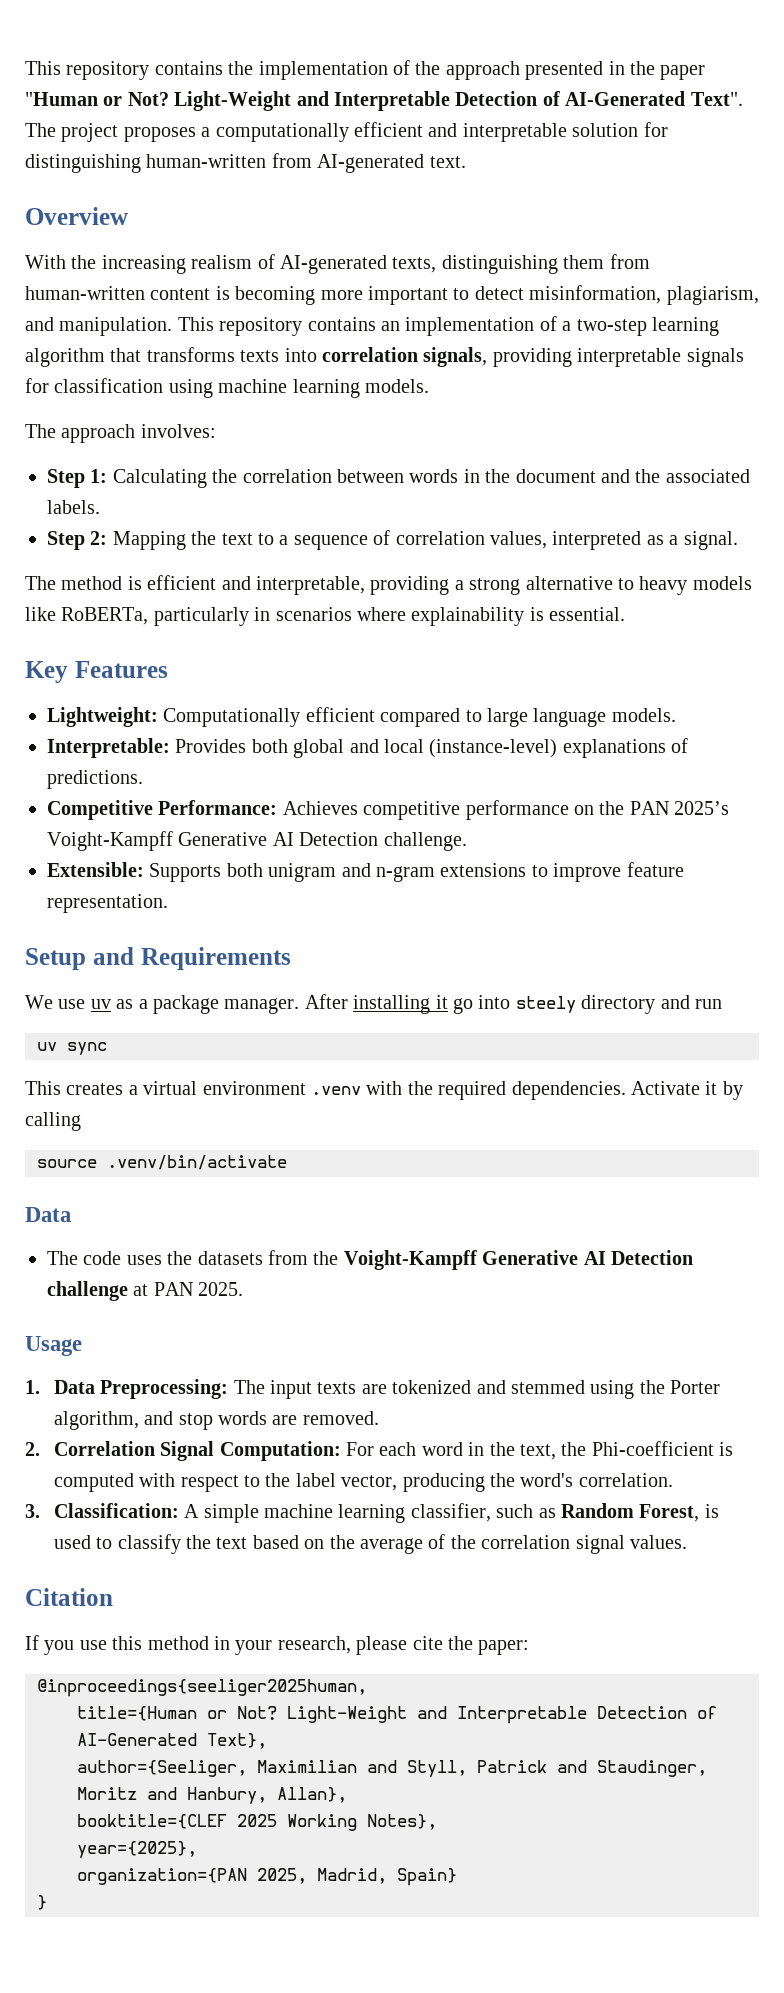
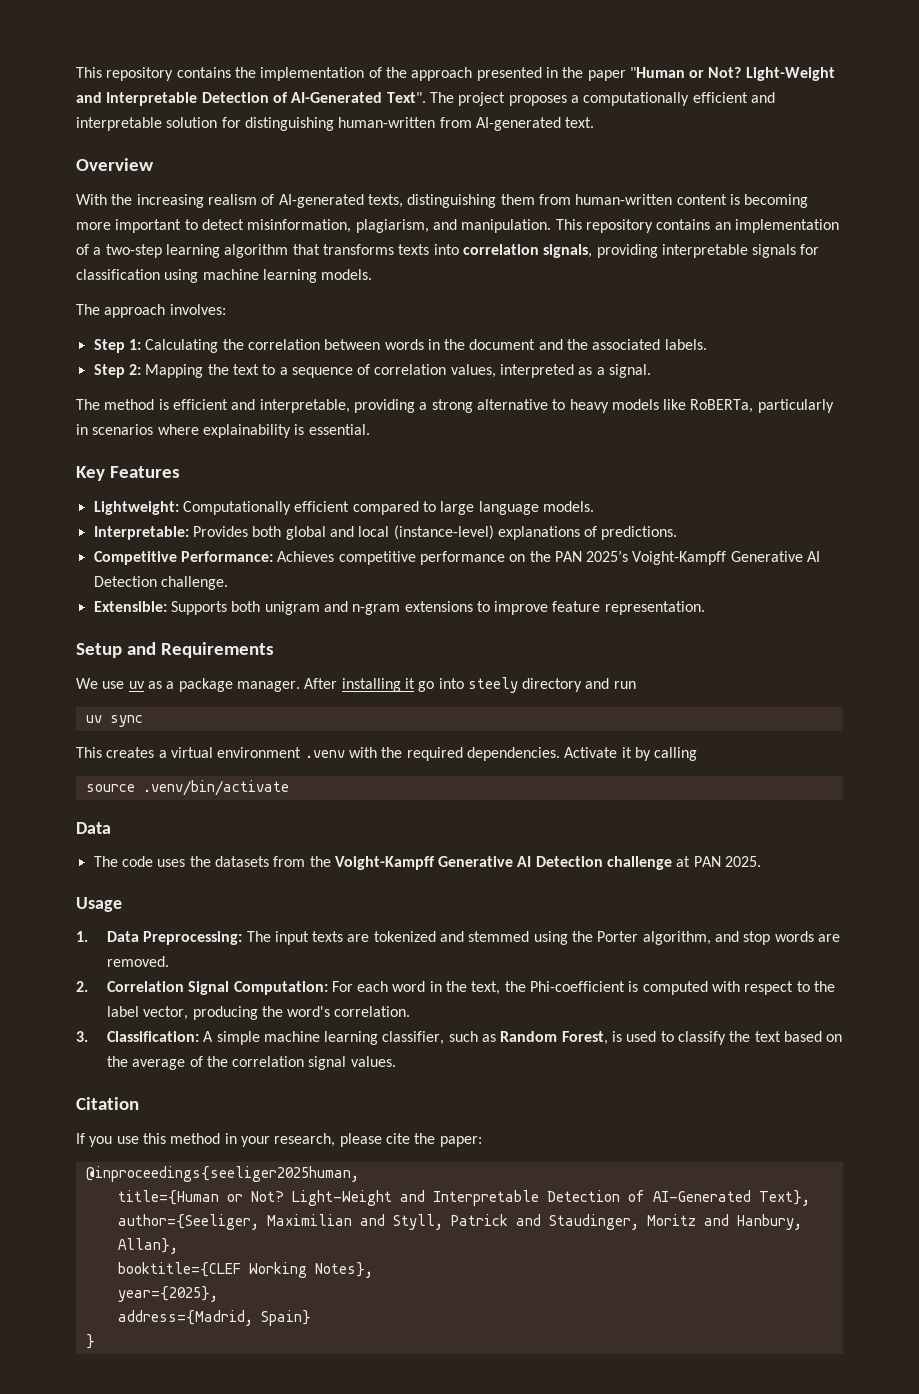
- booktitle={CLEF 2025 Working Notes},
+ booktitle={CLEF Working Notes},
- organization={PAN 2025, Madrid, Spain}
+ address={Madrid, Spain}

